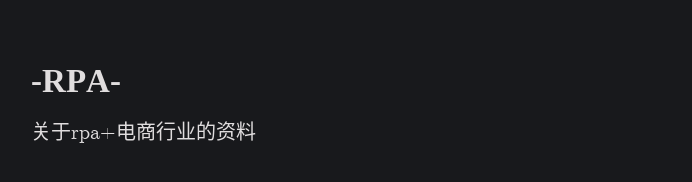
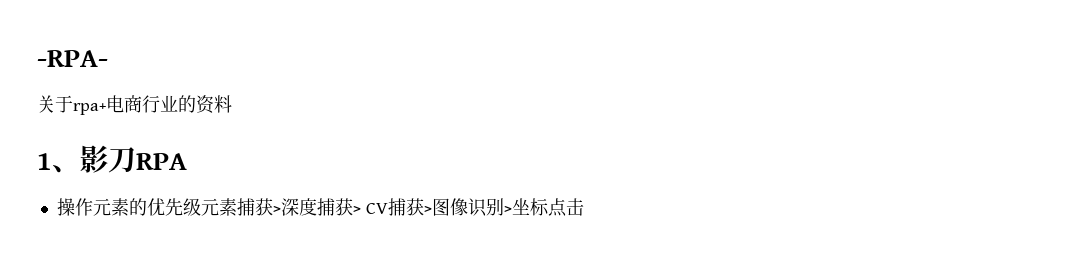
+ 1、影刀RPA
+ 操作元素的优先级元素捕获>深度捕获> CV捕获>图像识别>坐标点击

